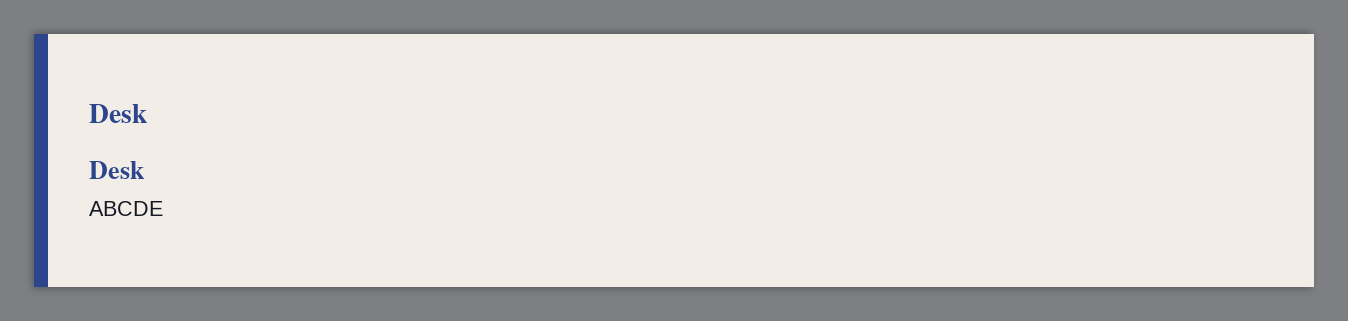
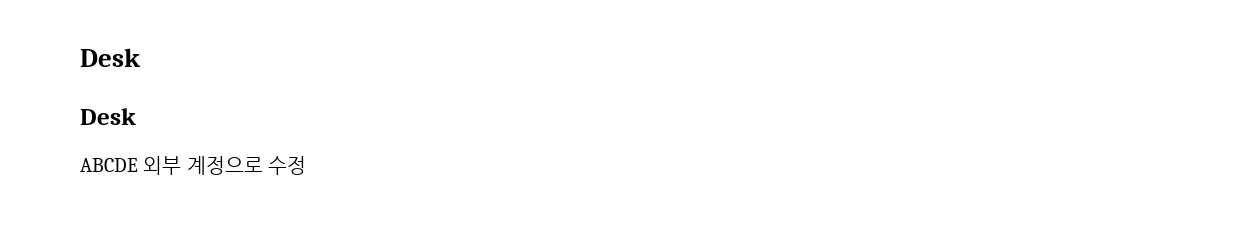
- ABCDE
+ ABCDE 외부 계정으로 수정

